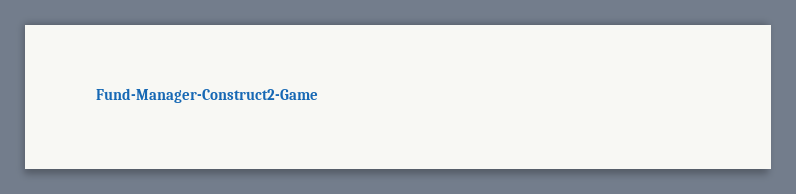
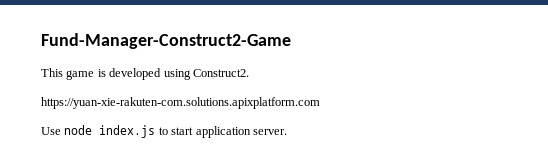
+ This game is developed using Construct2.
+ https://yuan-xie-rakuten-com.solutions.apixplatform.com
+ Use node index.js to start application server.

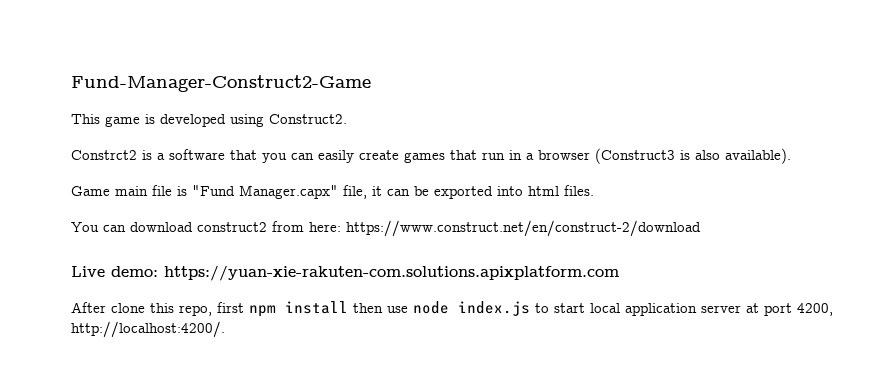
- https://yuan-xie-rakuten-com.solutions.apixplatform.com
- Use node index.js to start application server.
+ Constrct2 is a software that you can easily create games that run in a browser (Construct3 is also available).
+ Game main file is "Fund Manager.capx" file, it can be exported into html files.
+ You can download construct2 from here: https://www.construct.net/en/construct-2/download
+ Live demo: https://yuan-xie-rakuten-com.solutions.apixplatform.com
+ After clone this repo, first npm install then use node index.js to start local application server at port 4200, http://localhost:4200/.

